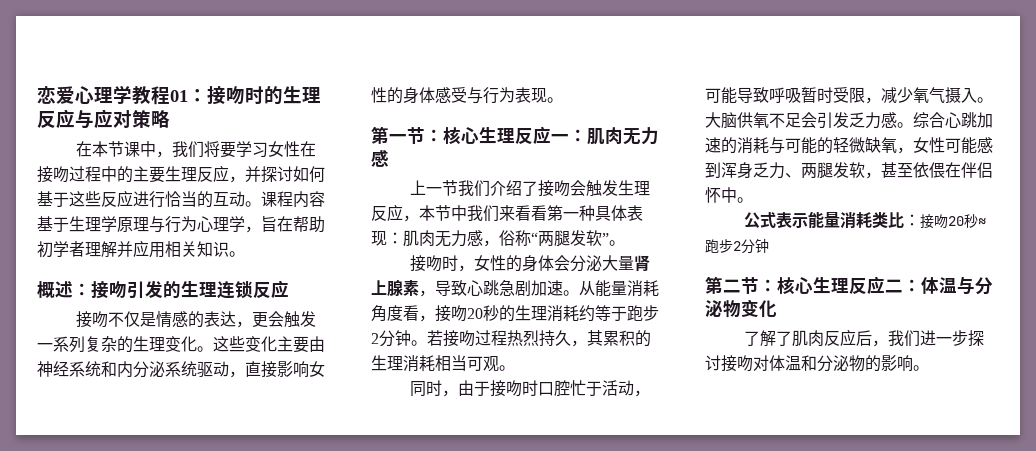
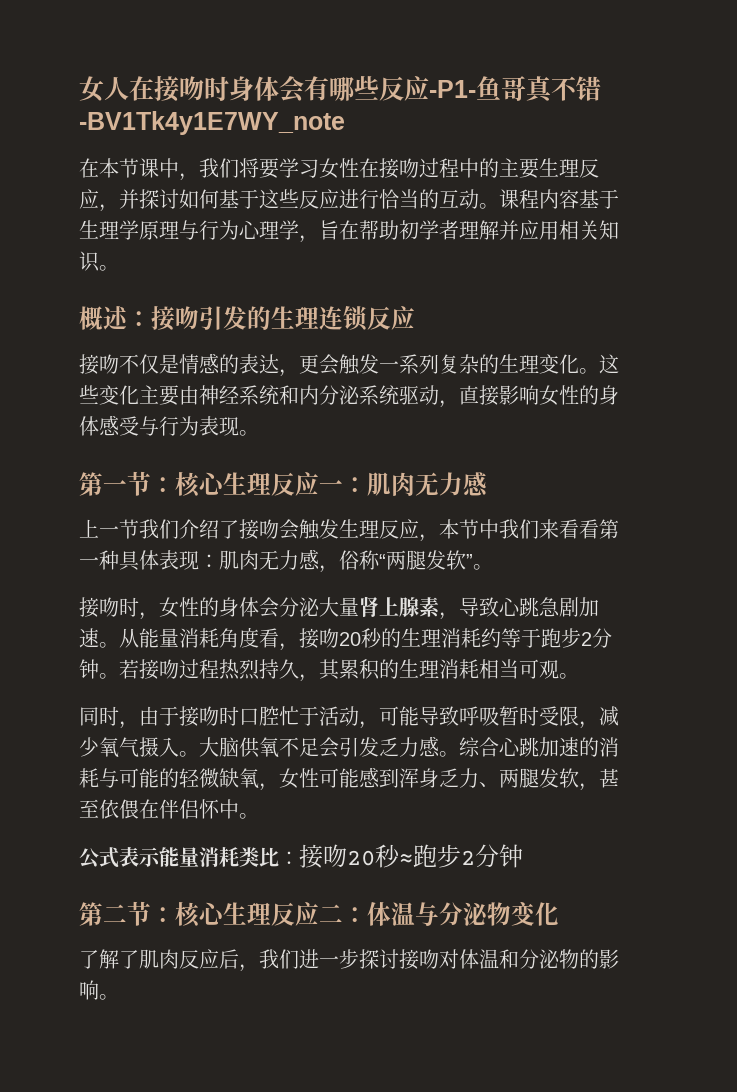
- 恋爱心理学教程01：接吻时的生理反应与应对策略
+ 女人在接吻时身体会有哪些反应-P1-鱼哥真不错-BV1Tk4y1E7WY_note

